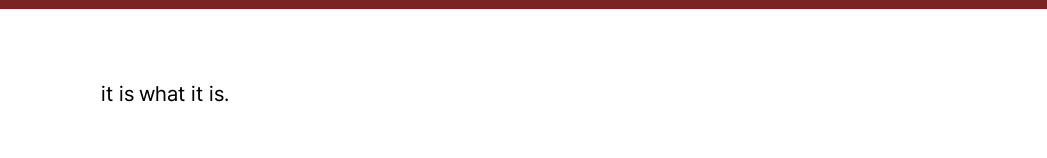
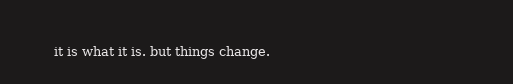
- it is what it is.
+ it is what it is. but things change.

